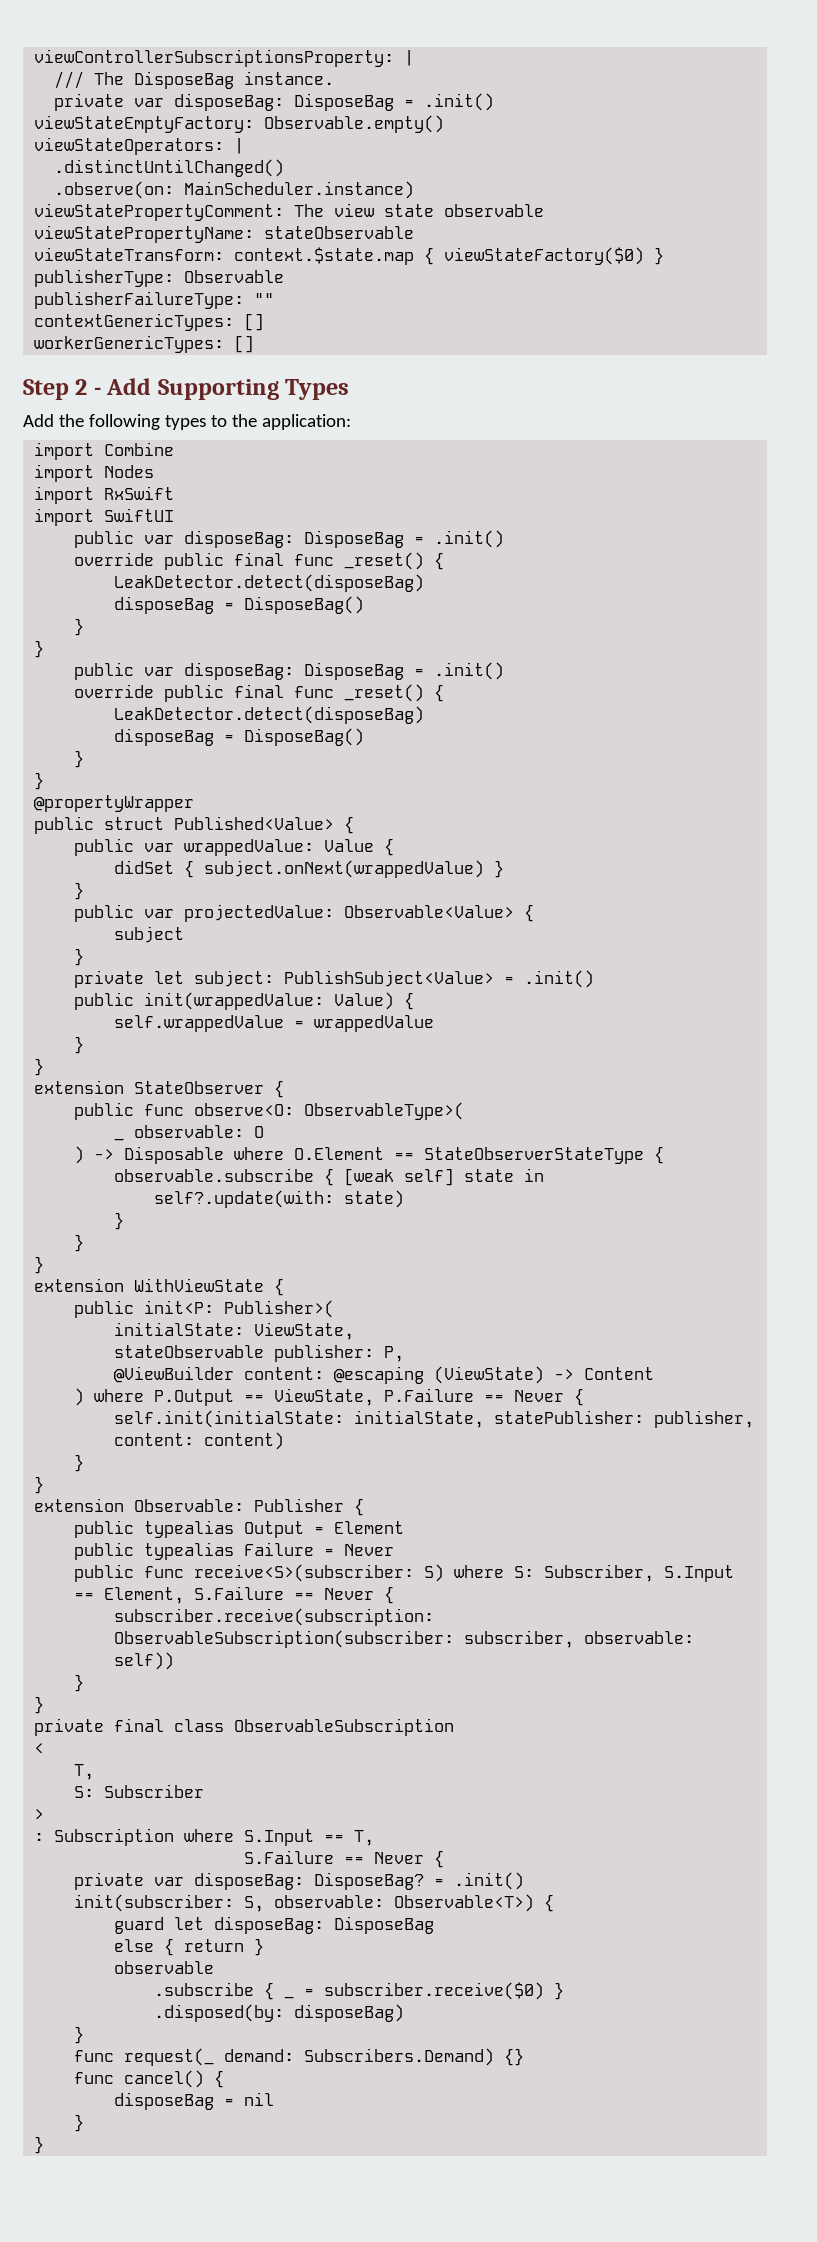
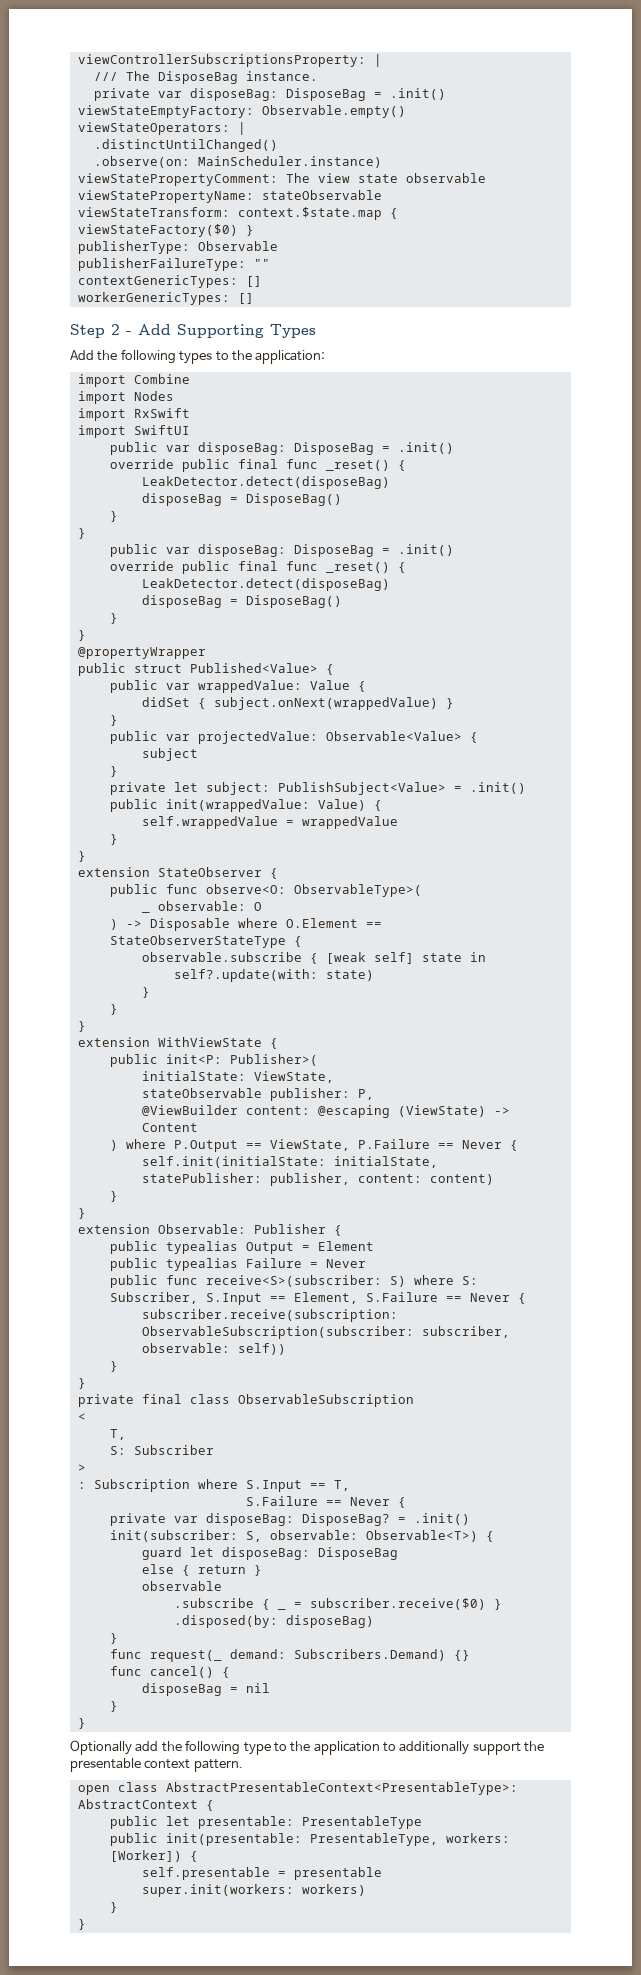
+ Optionally add the following type to the application to additionally support the presentable context pattern.
+ open class AbstractPresentableContext<PresentableType>: AbstractContext {
+ public let presentable: PresentableType
+ public init(presentable: PresentableType, workers: [Worker]) {
+ self.presentable = presentable
+ super.init(workers: workers)
+ }
+ }

